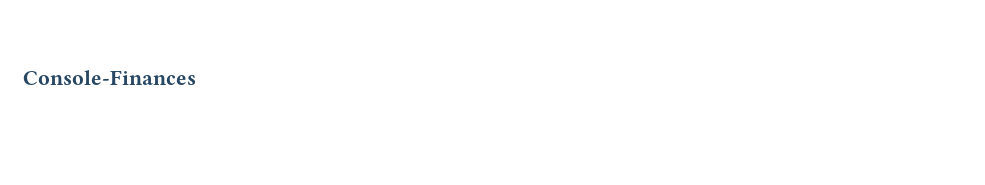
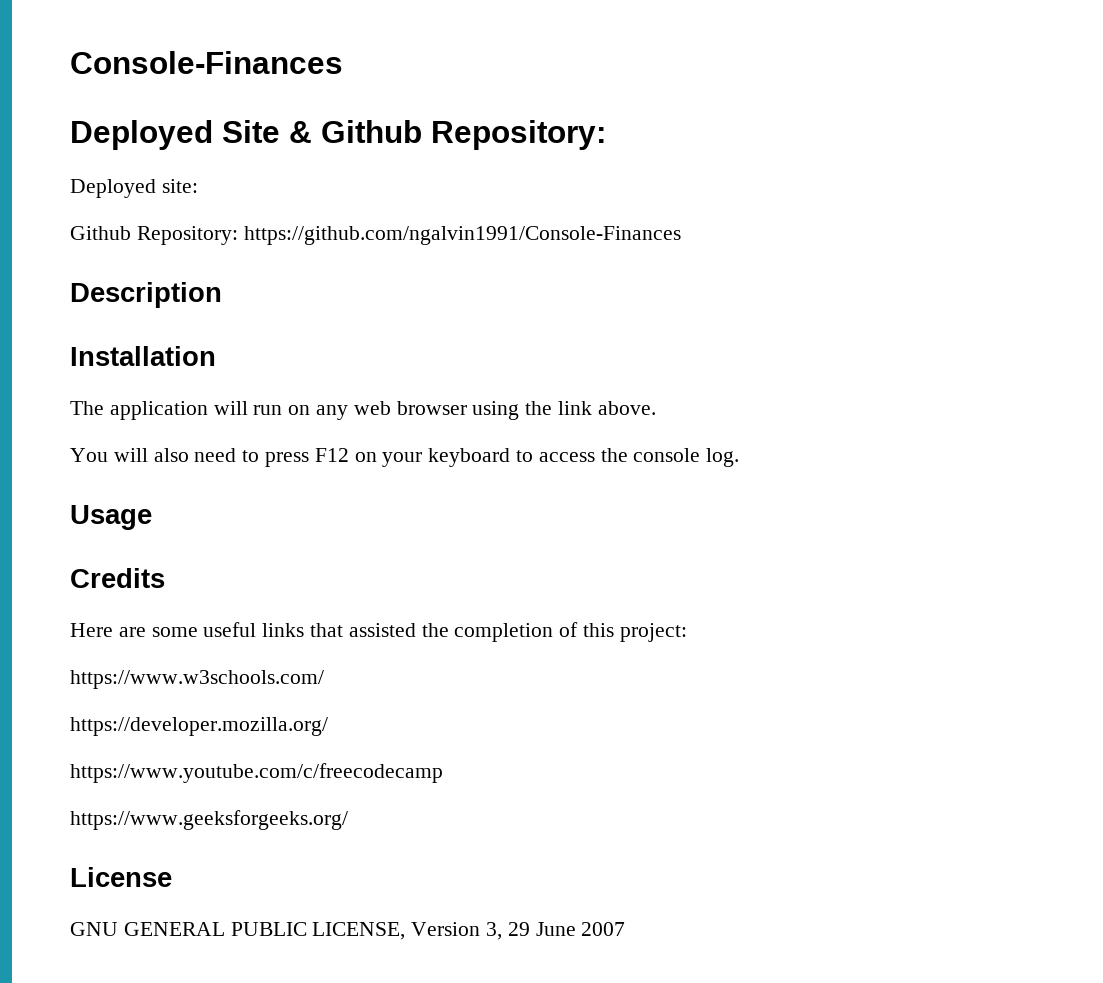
+ Deployed Site & Github Repository:
+ Deployed site:
+ Github Repository: https://github.com/ngalvin1991/Console-Finances
+ Description
+ Installation
+ The application will run on any web browser using the link above.
+ You will also need to press F12 on your keyboard to access the console log.
+ Usage
+ Credits
+ Here are some useful links that assisted the completion of this project:
+ https://www.w3schools.com/
+ https://developer.mozilla.org/
+ https://www.youtube.com/c/freecodecamp
+ https://www.geeksforgeeks.org/
+ License
+ GNU GENERAL PUBLIC LICENSE, Version 3, 29 June 2007

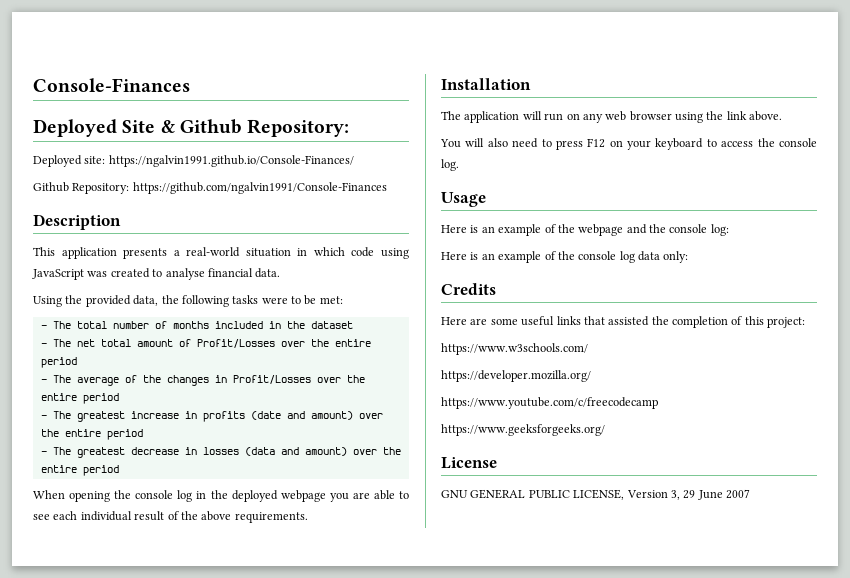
- Deployed site:
+ Deployed site: https://ngalvin1991.github.io/Console-Finances/
+ This application presents a real-world situation in which code using JavaScript was created to analyse financial data.
+ Using the provided data, the following tasks were to be met:
+ - The total number of months included in the dataset
+ - The net total amount of Profit/Losses over the entire period
+ - The average of the changes in Profit/Losses over the entire period
+ - The greatest increase in profits (date and amount) over the entire period
+ - The greatest decrease in losses (data and amount) over the entire period
+ When opening the console log in the deployed webpage you are able to see each individual result of the above requirements.
+ Here is an example of the webpage and the console log:
+ Here is an example of the console log data only:

